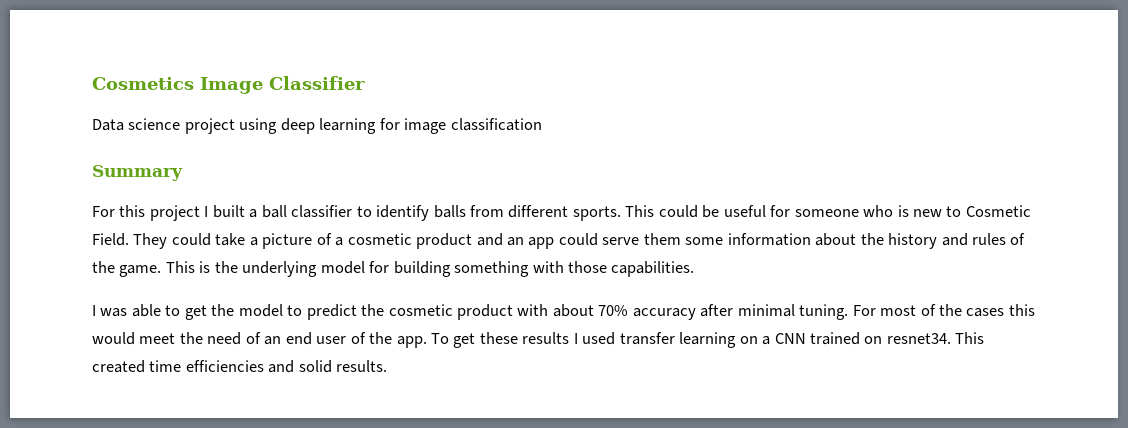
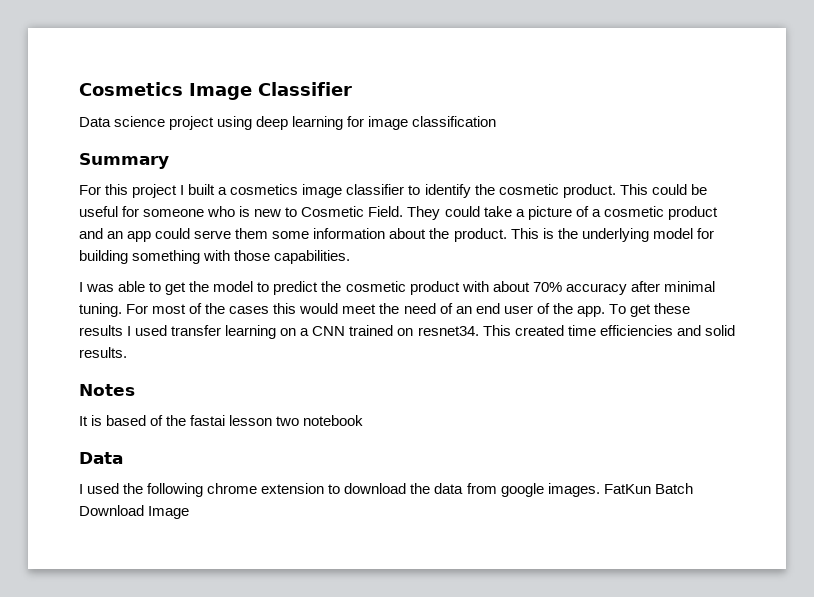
- For this project I built a ball classifier to identify balls from different sports.
+ For this project I built a cosmetics image classifier to identify the cosmetic product.
- They could take a picture of a cosmetic product and an app could serve them some information about the history and rules of the game.
+ They could take a picture of a cosmetic product and an app could serve them some information about the product.
+ Notes
+ It is based of the fastai lesson two notebook
+ Data
+ I used the following chrome extension to download the data from google images. FatKun Batch Download Image

